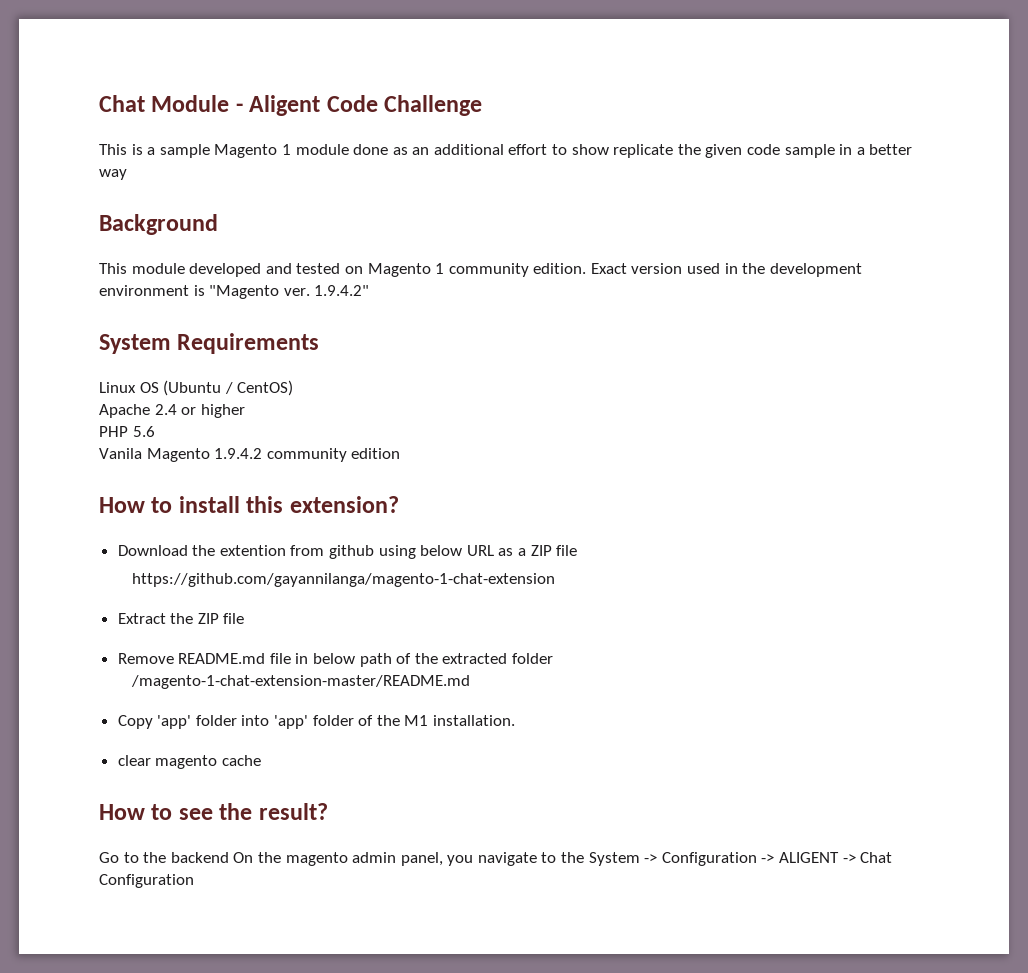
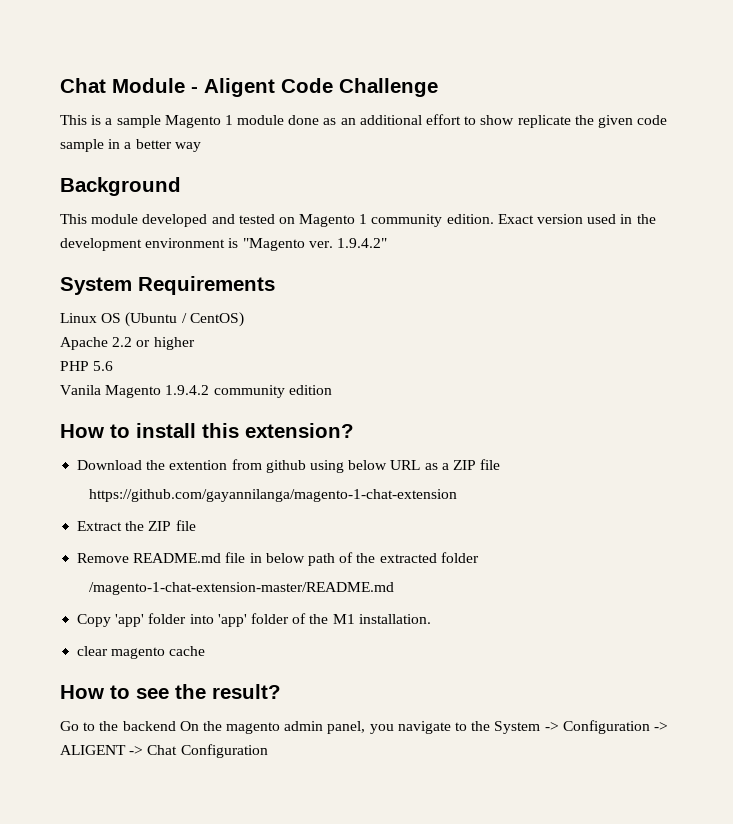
- Apache 2.4 or higher
+ Apache 2.2 or higher

